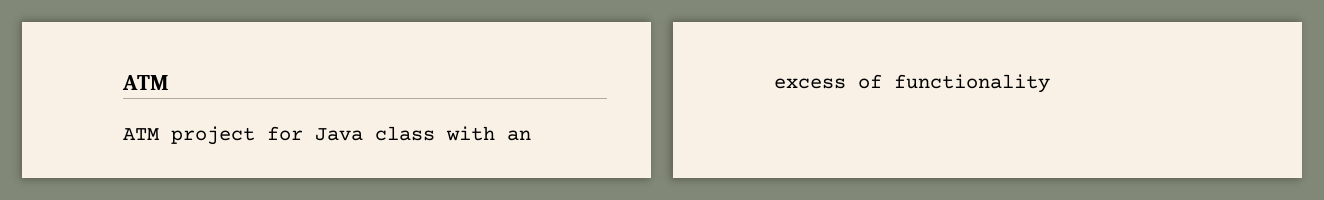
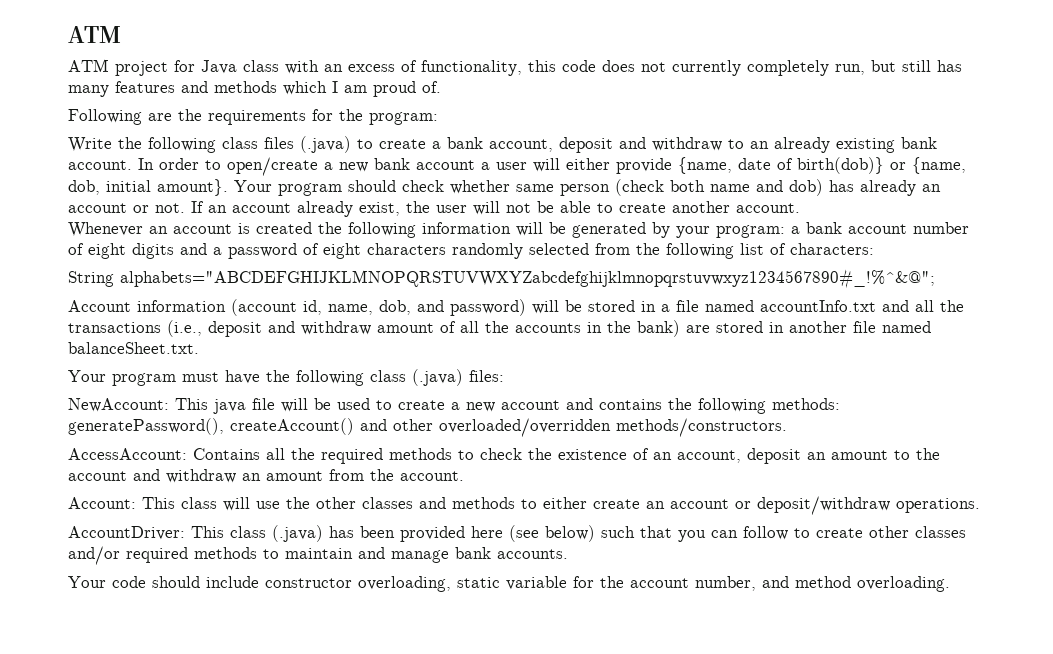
- ATM project for Java class with an excess of functionality
+ ATM project for Java class with an excess of functionality, this code does not currently completely run, but still has many features and methods which I am proud of.
+ Following are the requirements for the program:
+ Write the following class files (.java) to create a bank account, deposit and withdraw to an already existing bank account. In order to open/create a new bank account a user will either provide {name, date of birth(dob)} or {name, dob, initial amount}. Your program should check whether same person (check both name and dob) has already an account or not. If an account already exist, the user will not be able to create another account.
+ Whenever an account is created the following information will be generated by your program: a bank account number of eight digits and a password of eight characters randomly selected from the following list of characters:
+ String alphabets="ABCDEFGHIJKLMNOPQRSTUVWXYZabcdefghijklmnopqrstuvwxyz1234567890#_!%^&@";
+ Account information (account id, name, dob, and password) will be stored in a file named accountInfo.txt and all the transactions (i.e., deposit and withdraw amount of all the accounts in the bank) are stored in another file named balanceSheet.txt.
+ Your program must have the following class (.java) files:
+ NewAccount: This java file will be used to create a new account and contains the following methods: generatePassword(), createAccount() and other overloaded/overridden methods/constructors.
+ AccessAccount: Contains all the required methods to check the existence of an account, deposit an amount to the account and withdraw an amount from the account.
+ Account: This class will use the other classes and methods to either create an account or deposit/withdraw operations.
+ AccountDriver: This class (.java) has been provided here (see below) such that you can follow to create other classes and/or required methods to maintain and manage bank accounts.
+ Your code should include constructor overloading, static variable for the account number, and method overloading.

